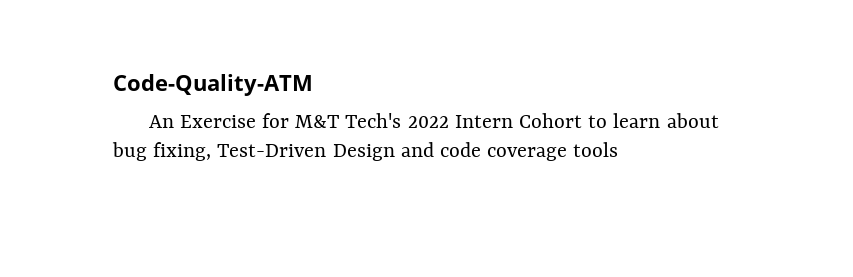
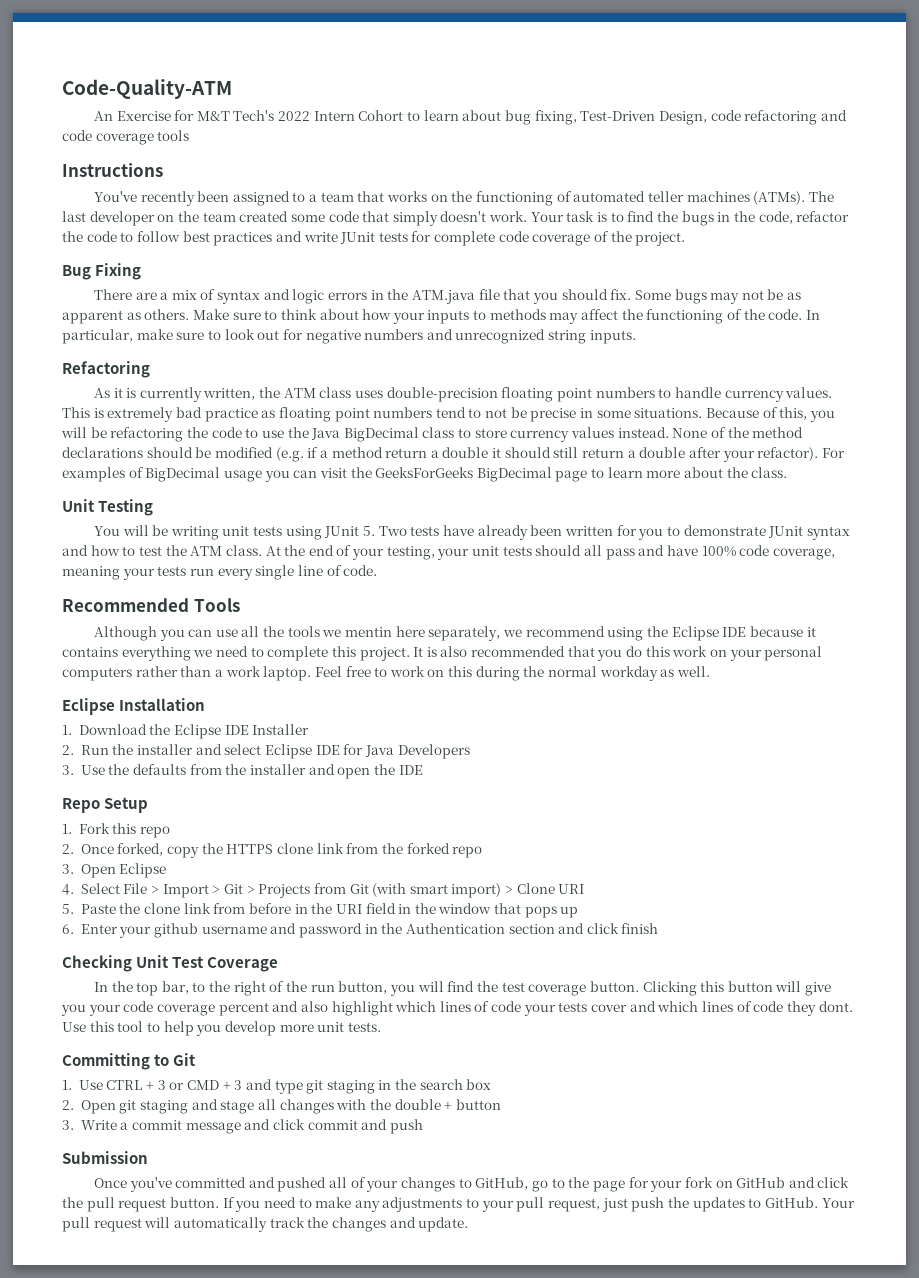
- An Exercise for M&T Tech's 2022 Intern Cohort to learn about bug fixing, Test-Driven Design and code coverage tools
+ An Exercise for M&T Tech's 2022 Intern Cohort to learn about bug fixing, Test-Driven Design, code refactoring and code coverage tools
+ Instructions
+ You've recently been assigned to a team that works on the functioning of automated teller machines (ATMs). The last developer on the team created some code that simply doesn't work. Your task is to find the bugs in the code, refactor the code to follow best practices and write JUnit tests for complete code coverage of the project.
+ Bug Fixing
+ There are a mix of syntax and logic errors in the ATM.java file that you should fix. Some bugs may not be as apparent as others. Make sure to think about how your inputs to methods may affect the functioning of the code. In particular, make sure to look out for negative numbers and unrecognized string inputs.
+ Refactoring
+ As it is currently written, the ATM class uses double-precision floating point numbers to handle currency values. This is extremely bad practice as floating point numbers tend to not be precise in some situations. Because of this, you will be refactoring the code to use the Java BigDecimal class to store currency values instead. None of the method declarations should be modified (e.g. if a method return a double it should still return a double after your refactor). For examples of BigDecimal usage you can visit the GeeksForGeeks BigDecimal page to learn more about the class.
+ Unit Testing
+ You will be writing unit tests using JUnit 5. Two tests have already been written for you to demonstrate JUnit syntax and how to test the ATM class. At the end of your testing, your unit tests should all pass and have 100% code coverage, meaning your tests run every single line of code.
+ Recommended Tools
+ Although you can use all the tools we mentin here separately, we recommend using the Eclipse IDE because it contains everything we need to complete this project. It is also recommended that you do this work on your personal computers rather than a work laptop. Feel free to work on this during the normal workday as well.
+ Eclipse Installation
+ 1. Download the Eclipse IDE Installer
+ 2. Run the installer and select Eclipse IDE for Java Developers
+ 3. Use the defaults from the installer and open the IDE
+ Repo Setup
+ 1. Fork this repo
+ 2. Once forked, copy the HTTPS clone link from the forked repo
+ 3. Open Eclipse
+ 4. Select File > Import > Git > Projects from Git (with smart import) > Clone URI
+ 5. Paste the clone link from before in the URI field in the window that pops up
+ 6. Enter your github username and password in the Authentication section and click finish
+ Checking Unit Test Coverage
+ In the top bar, to the right of the run button, you will find the test coverage button. Clicking this button will give you your code coverage percent and also highlight which lines of code your tests cover and which lines of code they dont. Use this tool to help you develop more unit tests.
+ Committing to Git
+ 1. Use CTRL + 3 or CMD + 3 and type git staging in the search box
+ 2. Open git staging and stage all changes with the double + button
+ 3. Write a commit message and click commit and push
+ Submission
+ Once you've committed and pushed all of your changes to GitHub, go to the page for your fork on GitHub and click the pull request button. If you need to make any adjustments to your pull request, just push the updates to GitHub. Your pull request will automatically track the changes and update.

